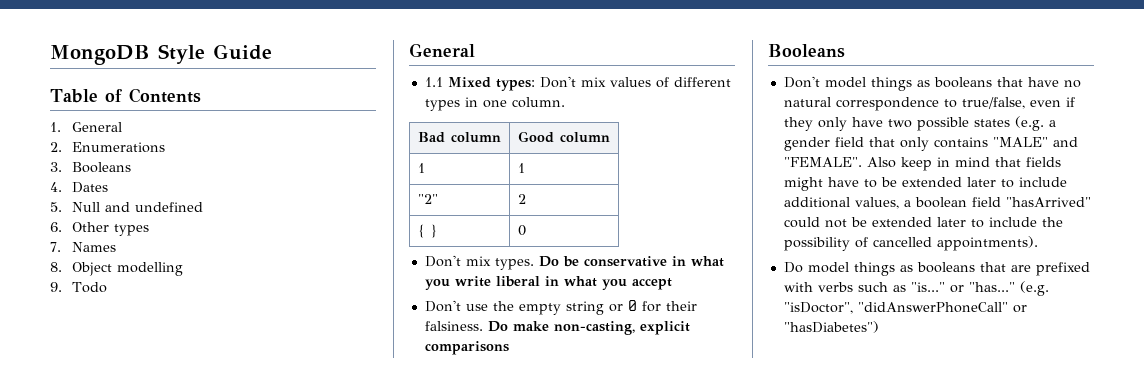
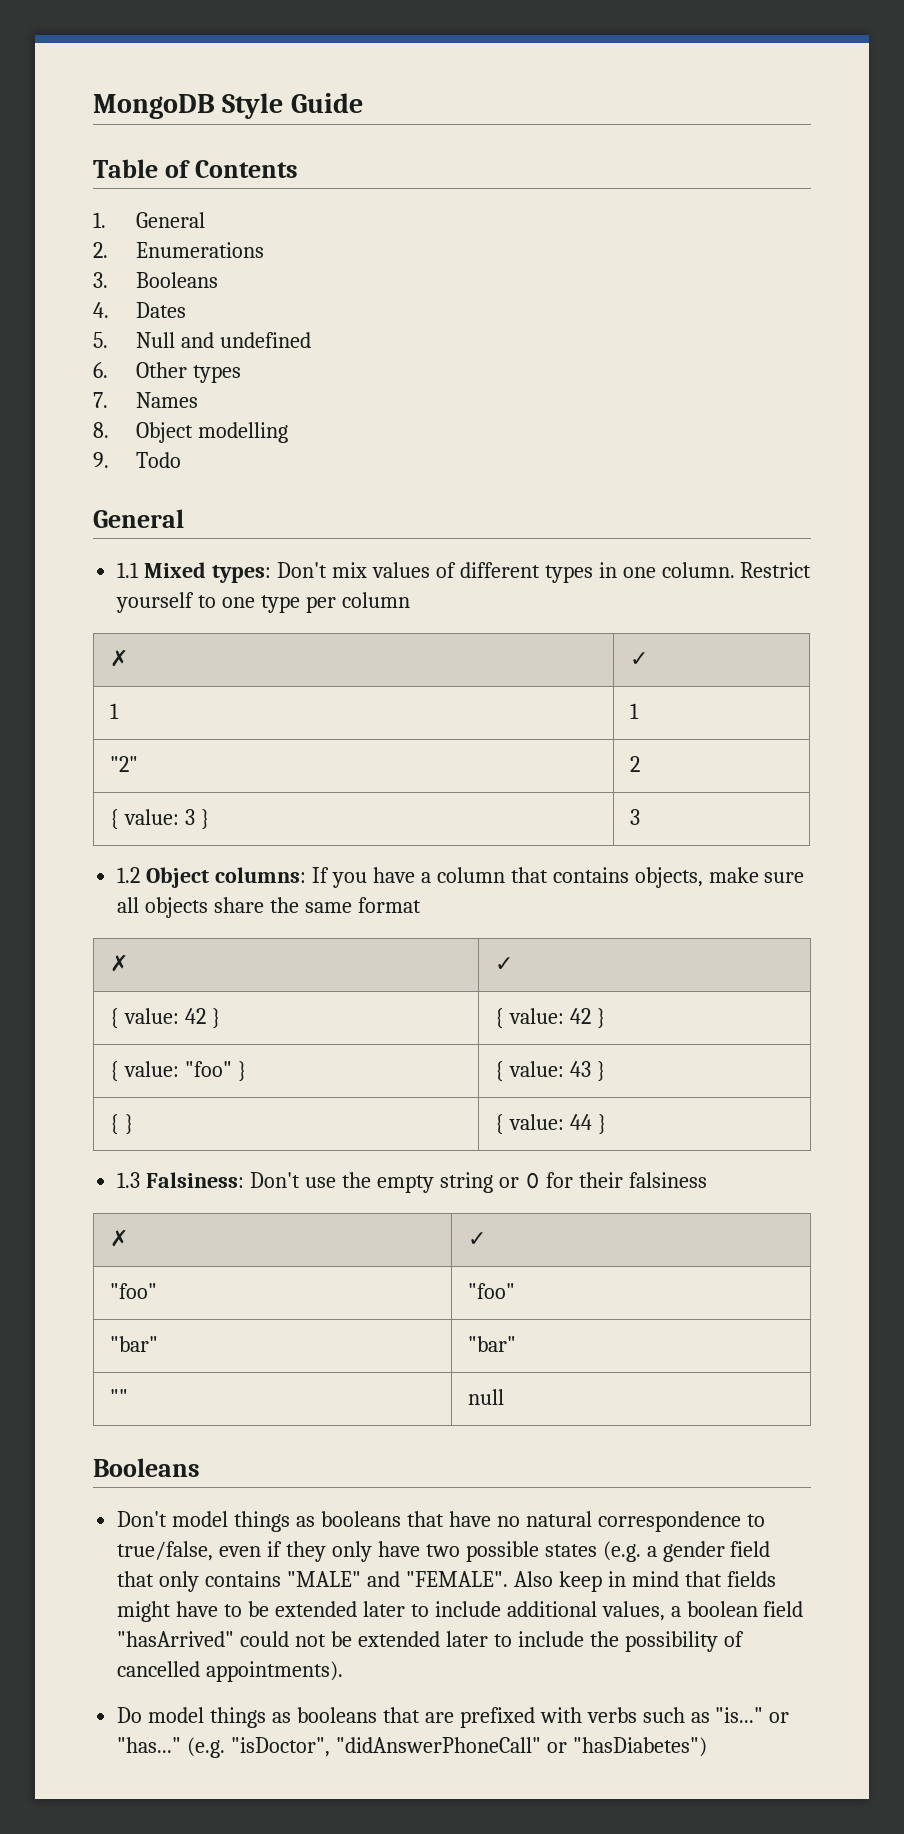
- 1.1 Mixed types: Don't mix values of different types in one column.
- Bad column | Good column
+ 1.1 Mixed types: Don't mix values of different types in one column. Restrict yourself to one type per column
+ ✗ | ✓
- { } | 0
- Don't mix types. Do be conservative in what you write liberal in what you accept
- Don't use the empty string or 0 for their falsiness. Do make non-casting, explicit comparisons
+ { value: 3 } | 3
+ 1.2 Object columns: If you have a column that contains objects, make sure all objects share the same format
+ ✗ | ✓
+ { value: 42 } | { value: 42 }
+ { value: "foo" } | { value: 43 }
+ { } | { value: 44 }
+ 1.3 Falsiness: Don't use the empty string or 0 for their falsiness
+ ✗ | ✓
+ "foo" | "foo"
+ "bar" | "bar"
+ "" | null

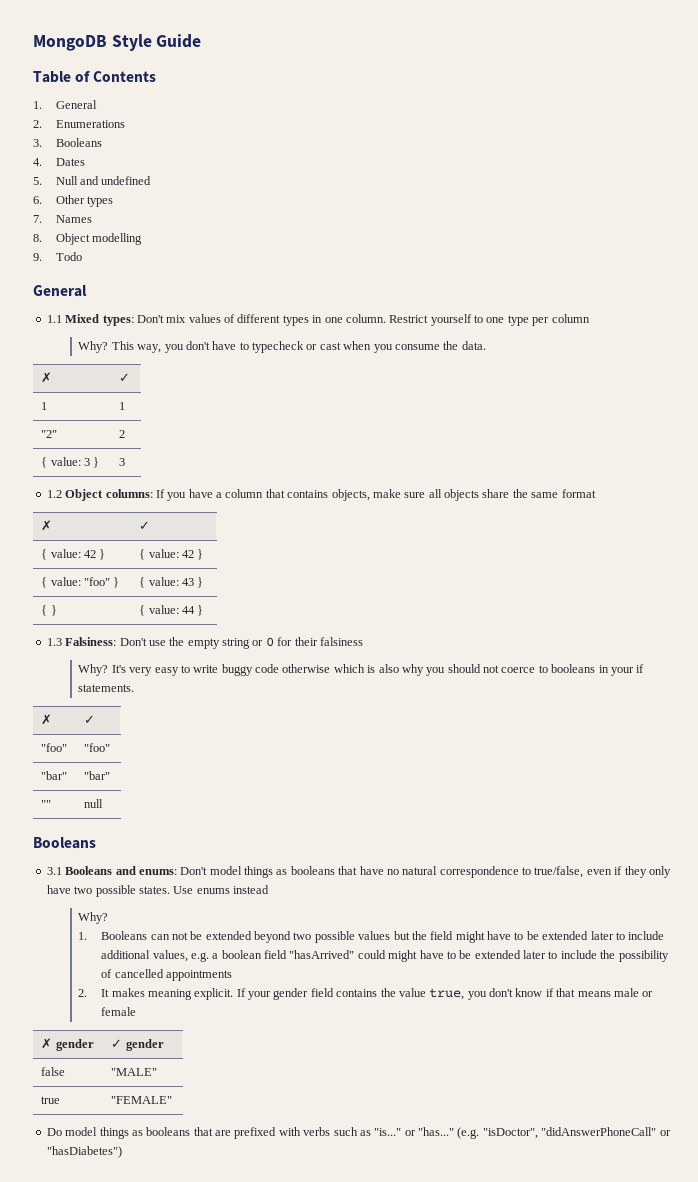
+ Why? This way, you don't have to typecheck or cast when you consume the data.
+ Why? It's very easy to write buggy code otherwise which is also why you should not coerce to booleans in your if statements.
- Don't model things as booleans that have no natural correspondence to true/false, even if they only have two possible states (e.g. a gender field that only contains "MALE" and "FEMALE". Also keep in mind that fields might have to be extended later to include additional values, a boolean field "hasArrived" could not be extended later to include the possibility of cancelled appointments).
+ 3.1 Booleans and enums: Don't model things as booleans that have no natural correspondence to true/false, even if they only have two possible states. Use enums instead
+ Why?
+ 1. Booleans can not be extended beyond two possible values but the field might have to be extended later to include additional values, e.g. a boolean field "hasArrived" could might have to be extended later to include the possibility of cancelled appointments
+ 2. It makes meaning explicit. If your gender field contains the value true, you don't know if that means male or female
+ ✗ gender | ✓ gender
+ false | "MALE"
+ true | "FEMALE"

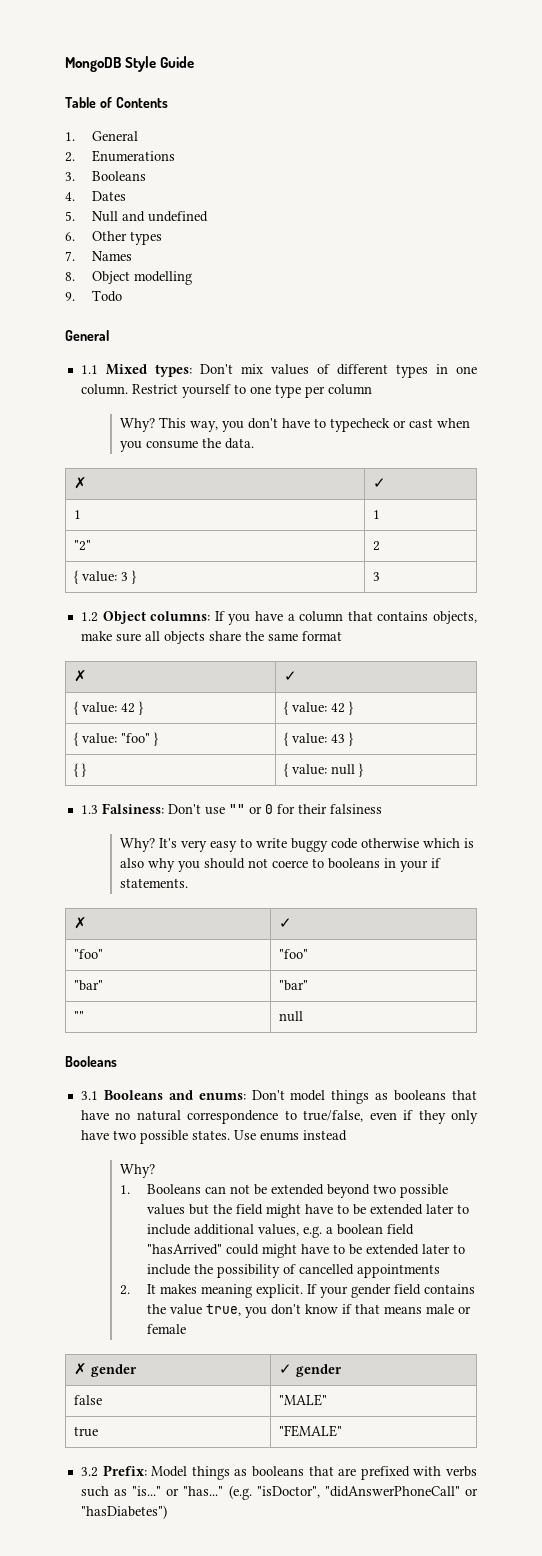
- { } | { value: 44 }
+ { } | { value: null }
- 1.3 Falsiness: Don't use the empty string or 0 for their falsiness
+ 1.3 Falsiness: Don't use "" or 0 for their falsiness
- Do model things as booleans that are prefixed with verbs such as "is..." or "has..."
+ 3.2 Prefix: Model things as booleans that are prefixed with verbs such as "is..." or "has..."

